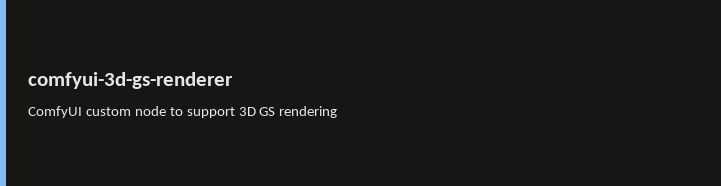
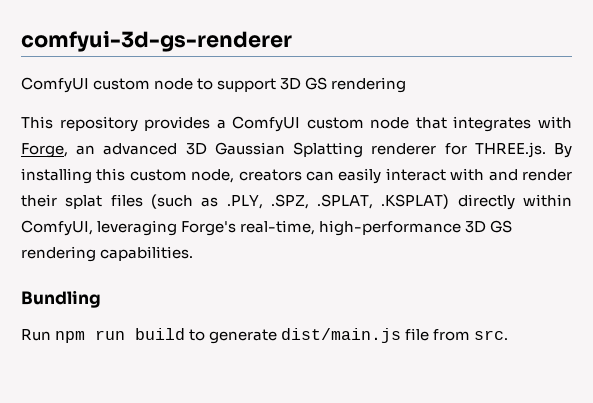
+ This repository provides a ComfyUI custom node that integrates with Forge, an advanced 3D Gaussian Splatting renderer for THREE.js. By installing this custom node, creators can easily interact with and render their splat files (such as .PLY, .SPZ, .SPLAT, .KSPLAT) directly within ComfyUI, leveraging Forge's real-time, high-performance 3D GS rendering capabilities.
+ Bundling
+ Run npm run build to generate dist/main.js file from src.

